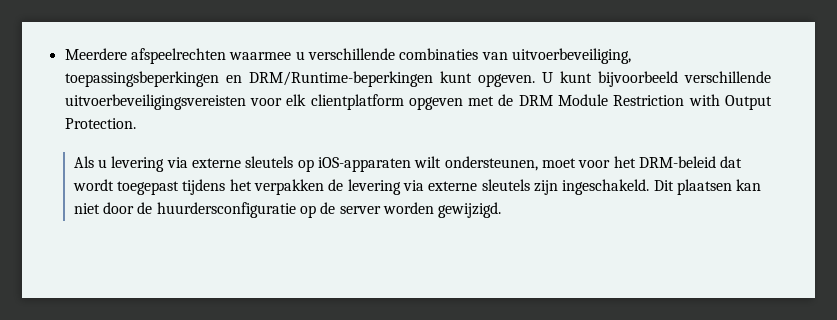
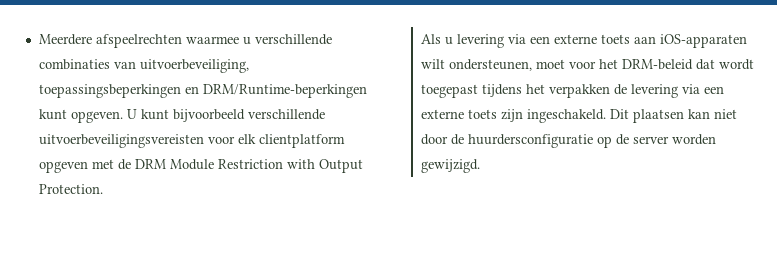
- Als u levering via externe sleutels op iOS-apparaten wilt ondersteunen, moet voor het DRM-beleid dat wordt toegepast tijdens het verpakken de levering via externe sleutels zijn ingeschakeld.
+ Als u levering via een externe toets aan iOS-apparaten wilt ondersteunen, moet voor het DRM-beleid dat wordt toegepast tijdens het verpakken de levering via een externe toets zijn ingeschakeld.

